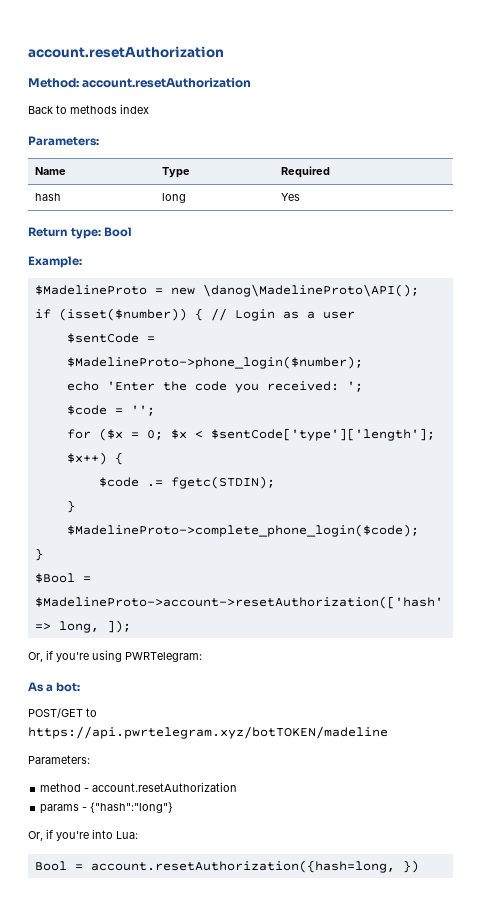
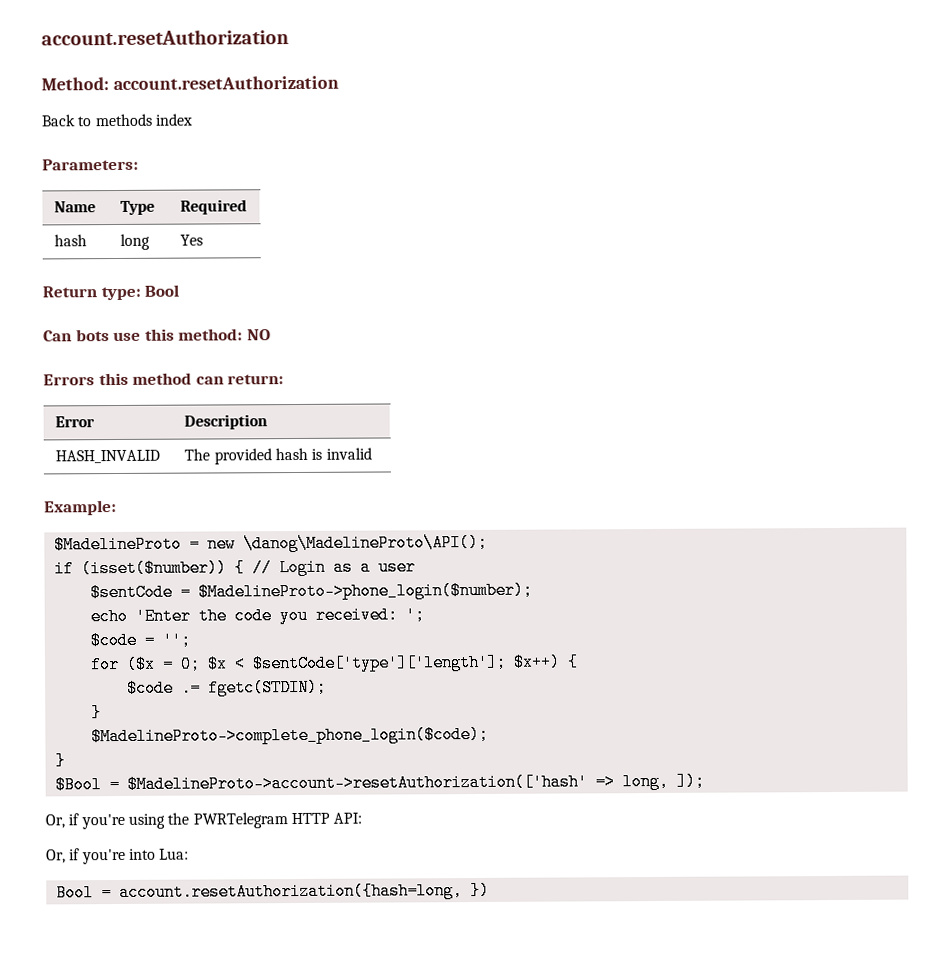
+ Can bots use this method: NO
+ Errors this method can return:
+ Error | Description
+ HASH_INVALID | The provided hash is invalid
- Or, if you're using PWRTelegram:
- As a bot:
- POST/GET to https://api.pwrtelegram.xyz/botTOKEN/madeline
- Parameters:
- method - account.resetAuthorization
- params - {"hash":"long"}
+ Or, if you're using the PWRTelegram HTTP API:

